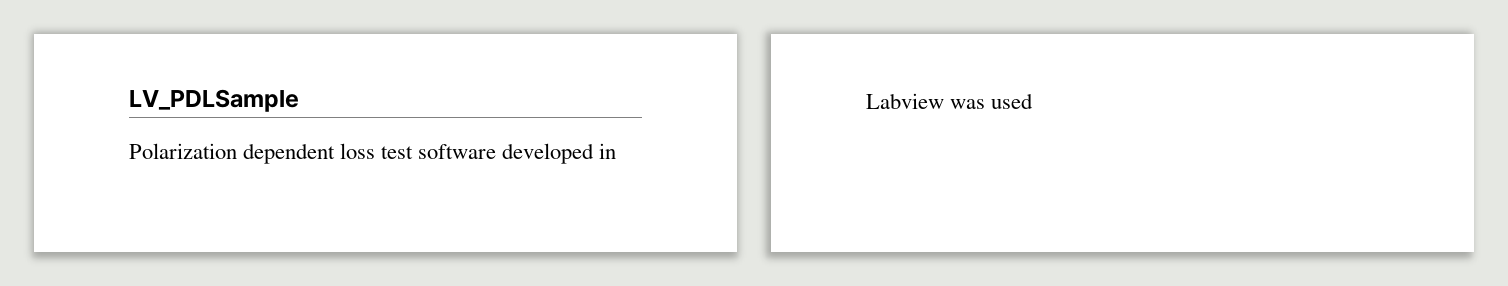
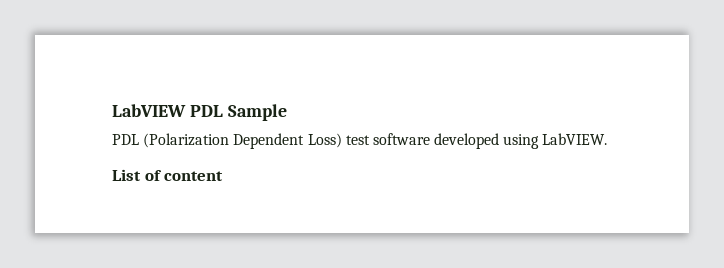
- LV_PDLSample
- Polarization dependent loss test software developed in Labview was used
+ LabVIEW PDL Sample
+ PDL (Polarization Dependent Loss) test software developed using LabVIEW.
+ List of content

